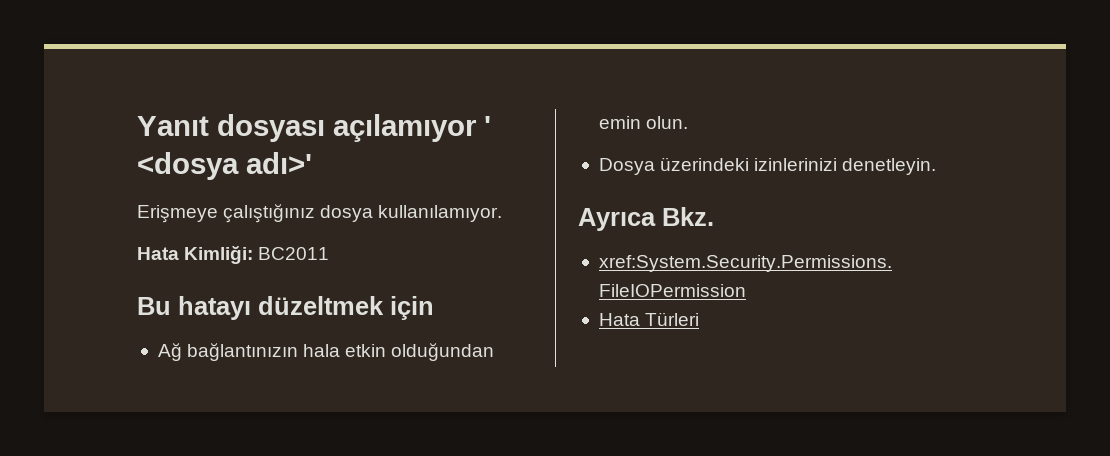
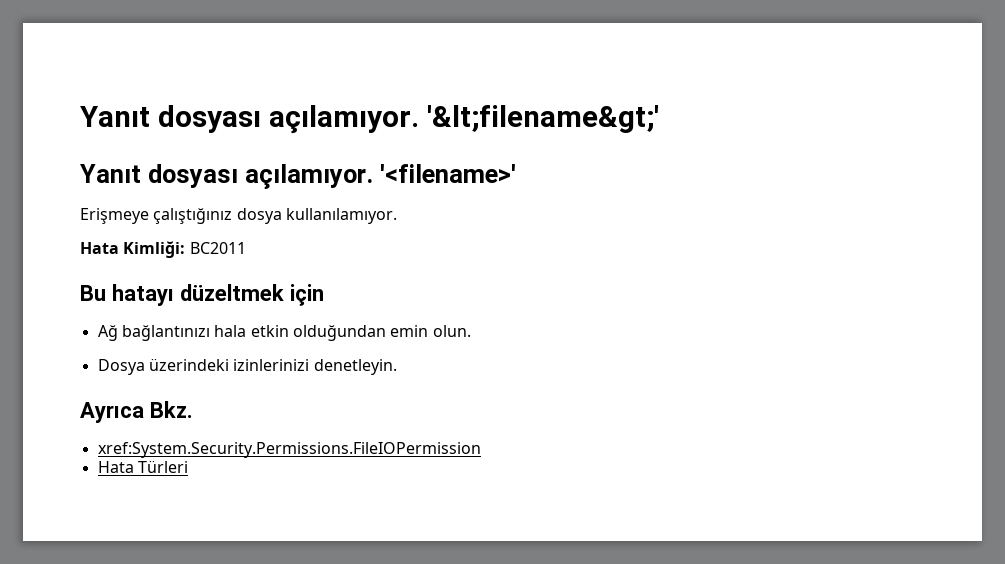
- Yanıt dosyası açılamıyor ' <dosya adı>'
+ Yanıt dosyası açılamıyor. '&lt;filename&gt;'
+ Yanıt dosyası açılamıyor. '<filename>'
- Ağ bağlantınızın hala etkin olduğundan emin olun.
+ Ağ bağlantınızı hala etkin olduğundan emin olun.

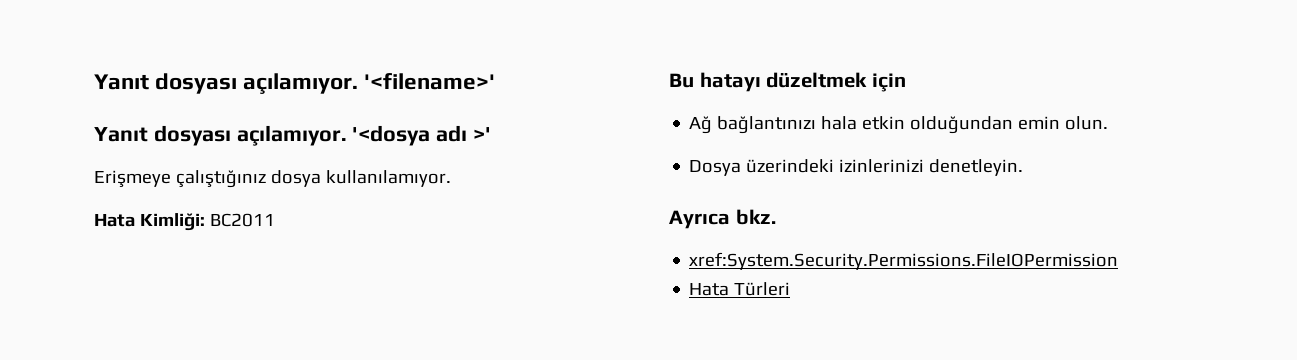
- Yanıt dosyası açılamıyor. '&lt;filename&gt;'
  Yanıt dosyası açılamıyor. '<filename>'
+ Yanıt dosyası açılamıyor. '<dosya adı >'
- Ayrıca Bkz.
+ Ayrıca bkz.

